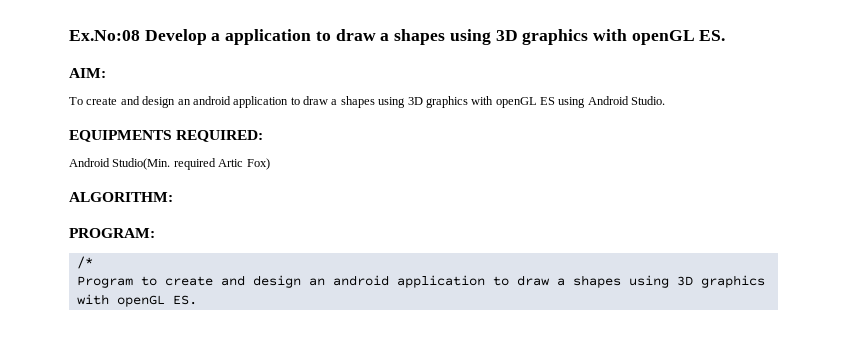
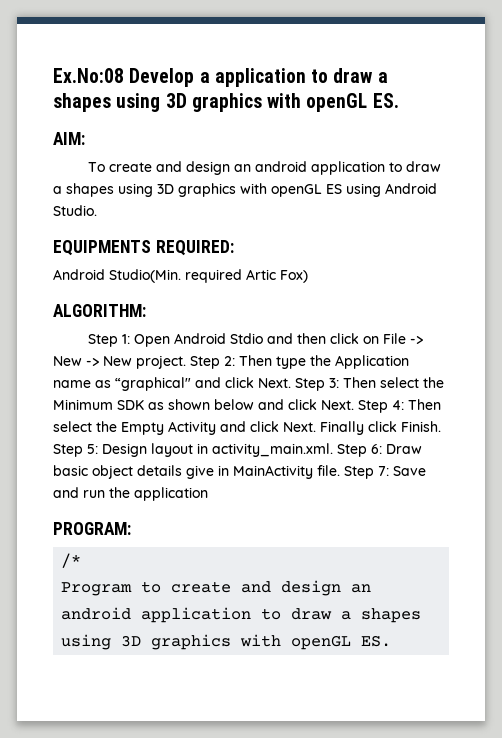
+ Step 1: Open Android Stdio and then click on File -> New -> New project. Step 2: Then type the Application name as “graphical″ and click Next. Step 3: Then select the Minimum SDK as shown below and click Next. Step 4: Then select the Empty Activity and click Next. Finally click Finish. Step 5: Design layout in activity_main.xml. Step 6: Draw basic object details give in MainActivity file. Step 7: Save and run the application

